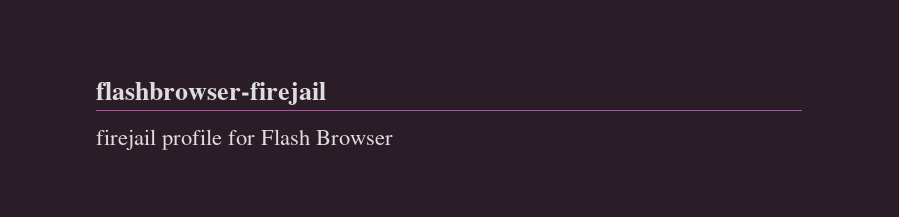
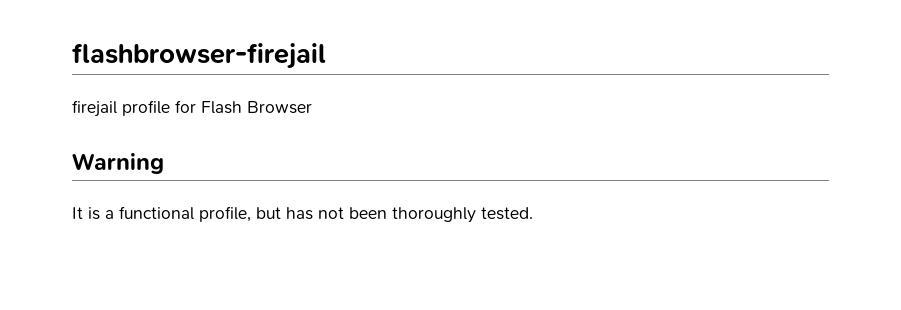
+ Warning
+ It is a functional profile, but has not been thoroughly tested.

